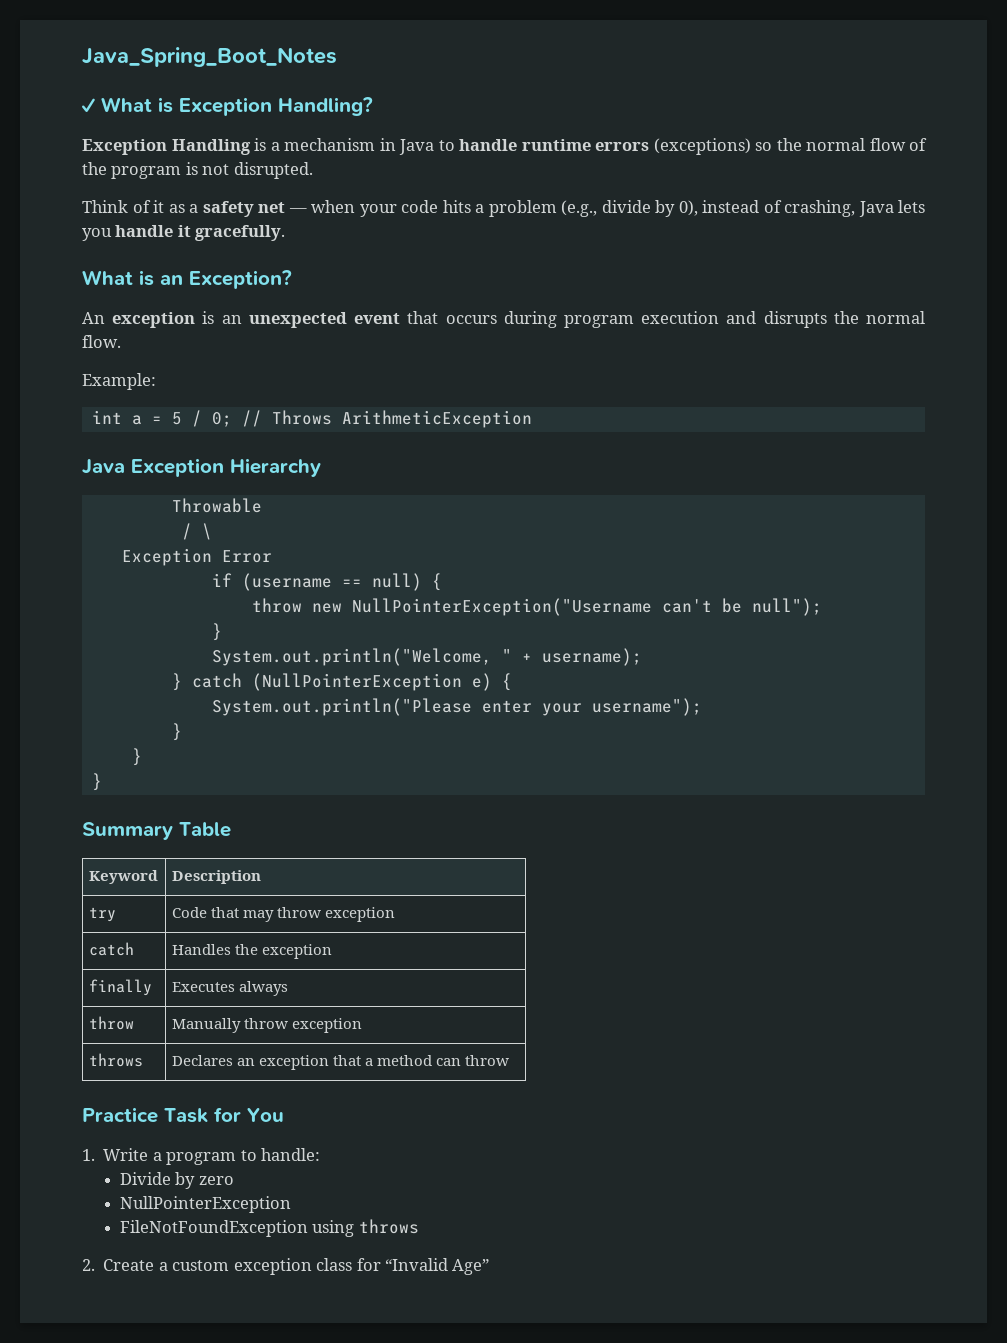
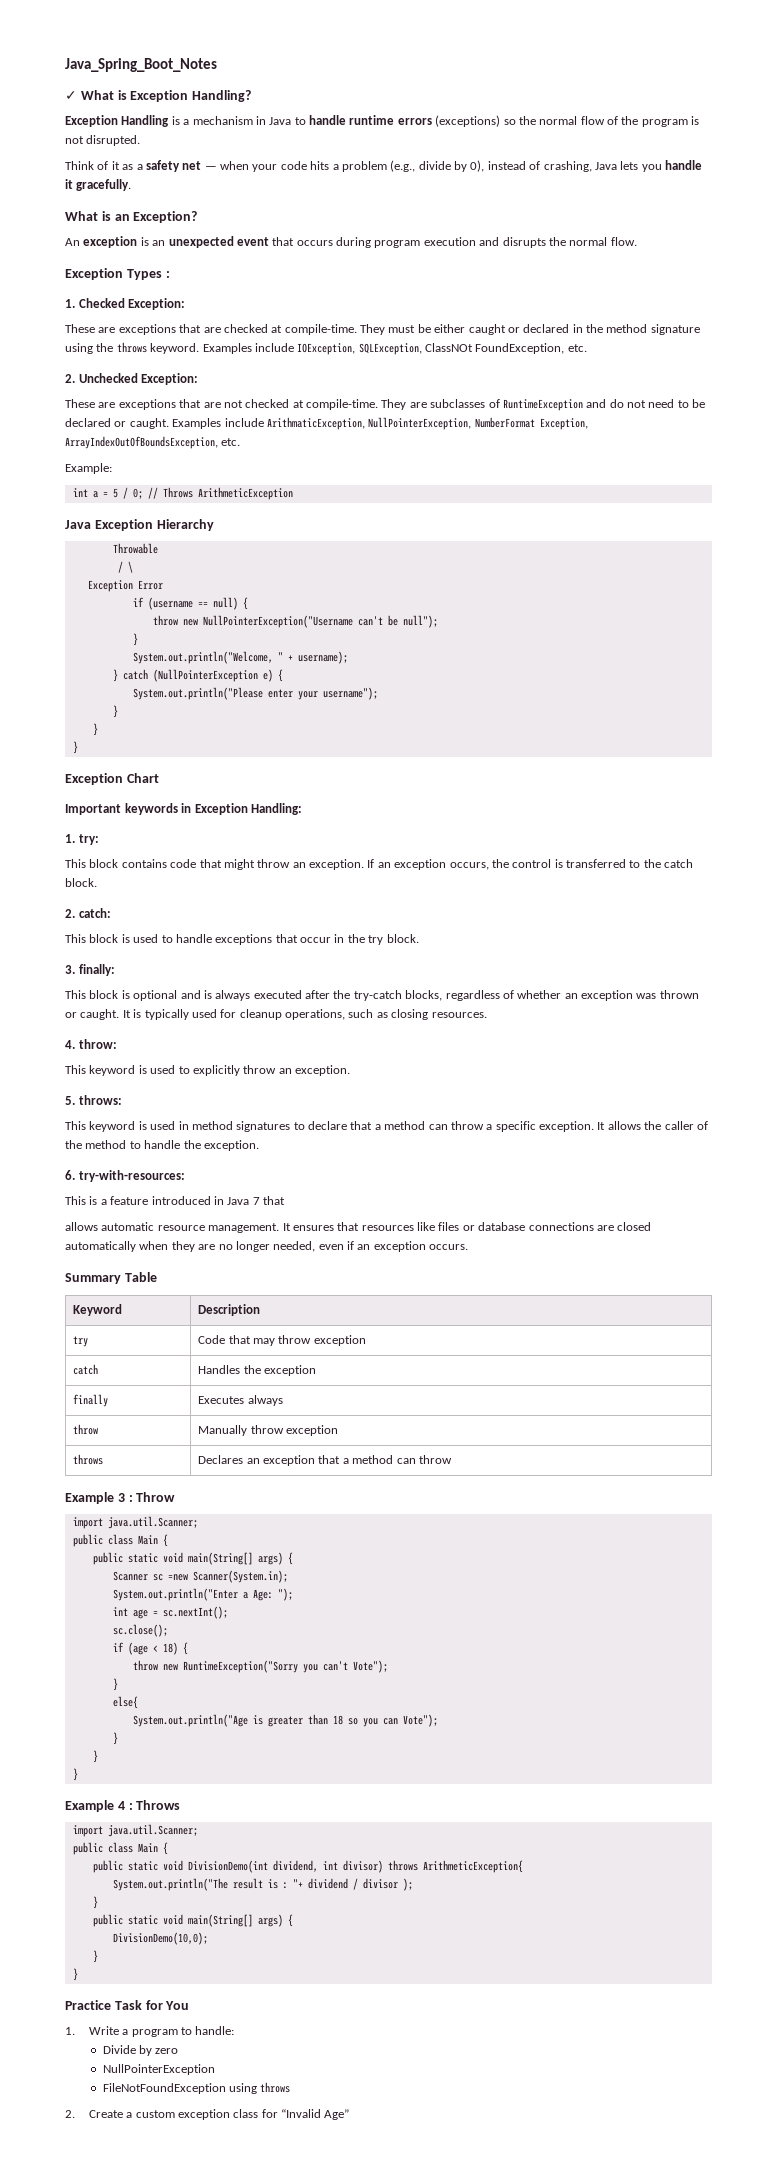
+ Exception Types :
+ 1. Checked Exception:
+ These are exceptions that are checked at compile-time. They must be either caught or declared in the method signature using the throws keyword. Examples include IOException, SQLException, ClassNOt FoundException, etc.
+ 2. Unchecked Exception:
+ These are exceptions that are not checked at compile-time. They are subclasses of RuntimeException and do not need to be declared or caught. Examples include ArithmaticException, NullPointerException, NumberFormat Exception, ArrayIndexOutOfBoundsException, etc.
+ Exception Chart
+ Important keywords in Exception Handling:
+ 1. try:
+ This block contains code that might throw an exception. If an exception occurs, the control is transferred to the catch block.
+ 2. catch:
+ This block is used to handle exceptions that occur in the try block.
+ 3. finally:
+ This block is optional and is always executed after the try-catch blocks, regardless of whether an exception was thrown or caught. It is typically used for cleanup operations, such as closing resources.
+ 4. throw:
+ This keyword is used to explicitly throw an exception.
+ 5. throws:
+ This keyword is used in method signatures to declare that a method can throw a specific exception. It allows the caller of the method to handle the exception.
+ 6. try-with-resources:
+ This is a feature introduced in Java 7 that
+ allows automatic resource management. It ensures that resources like files or database connections are closed automatically when they are no longer needed, even if an exception occurs.
+ Example 3 : Throw
+ import java.util.Scanner;
+ public class Main {
+ public static void main(String[] args) {
+ Scanner sc =new Scanner(System.in);
+ System.out.println("Enter a Age: ");
+ int age = sc.nextInt();
+ sc.close();
+ if (age < 18) {
+ throw new RuntimeException("Sorry you can't Vote");
+ }
+ else{
+ System.out.println("Age is greater than 18 so you can Vote");
+ }
+ }
+ }
+ Example 4 : Throws
+ import java.util.Scanner;
+ public class Main {
+ public static void DivisionDemo(int dividend, int divisor) throws ArithmeticException{
+ System.out.println("The result is : "+ dividend / divisor );
+ }
+ public static void main(String[] args) {
+ DivisionDemo(10,0);
+ }
+ }

